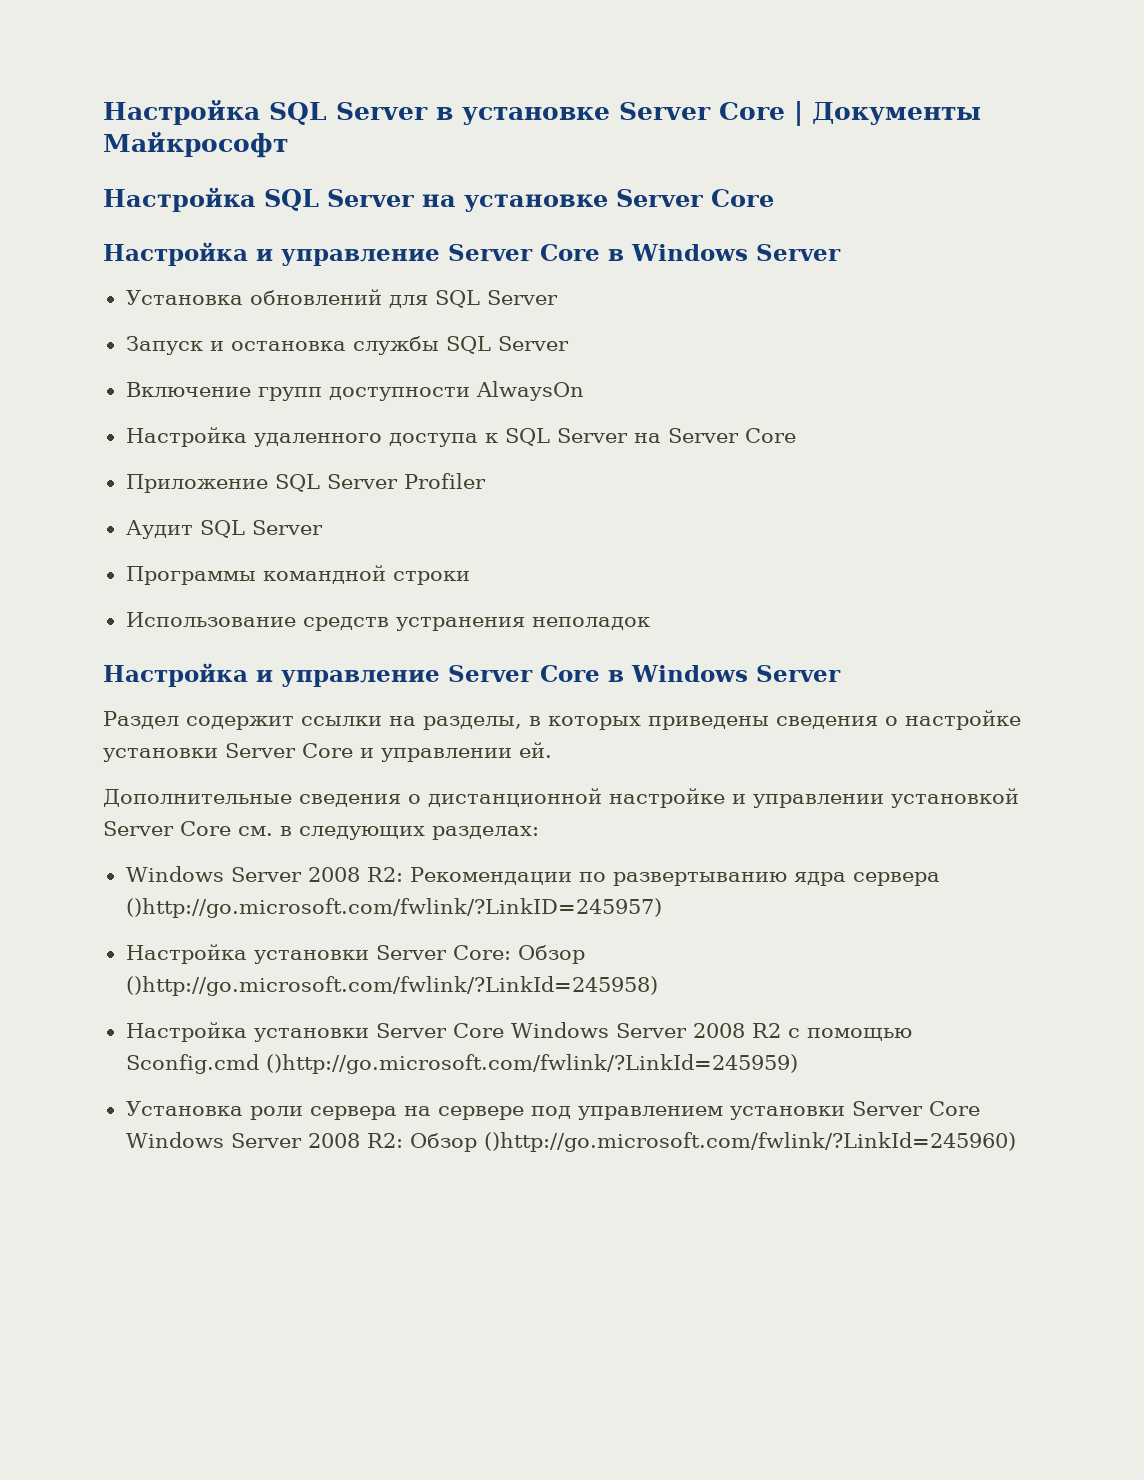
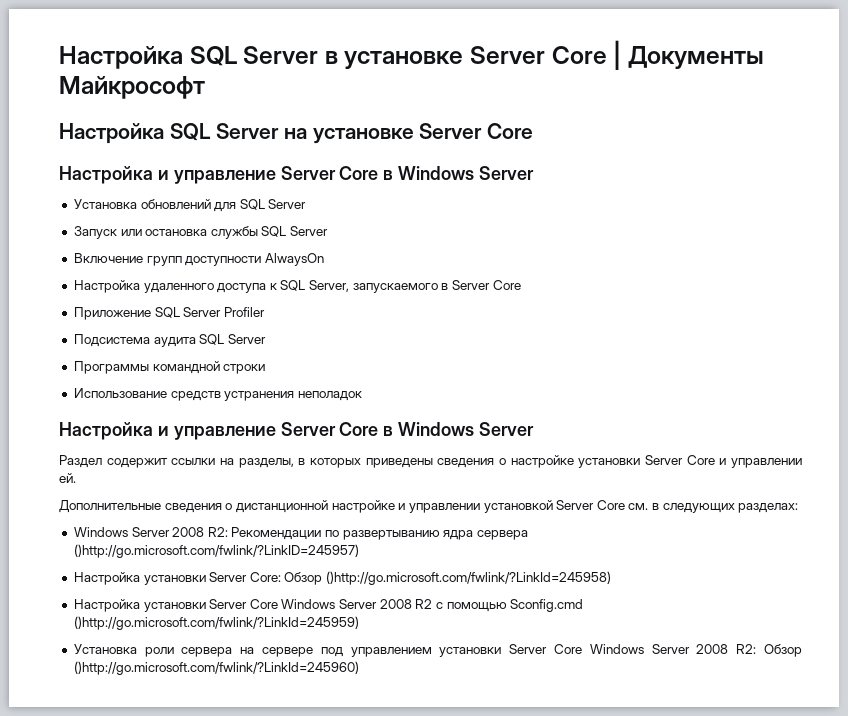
- Запуск и остановка службы SQL Server
+ Запуск или остановка службы SQL Server
- Настройка удаленного доступа к SQL Server на Server Core
+ Настройка удаленного доступа к SQL Server, запускаемого в Server Core
- Аудит SQL Server
+ Подсистема аудита SQL Server

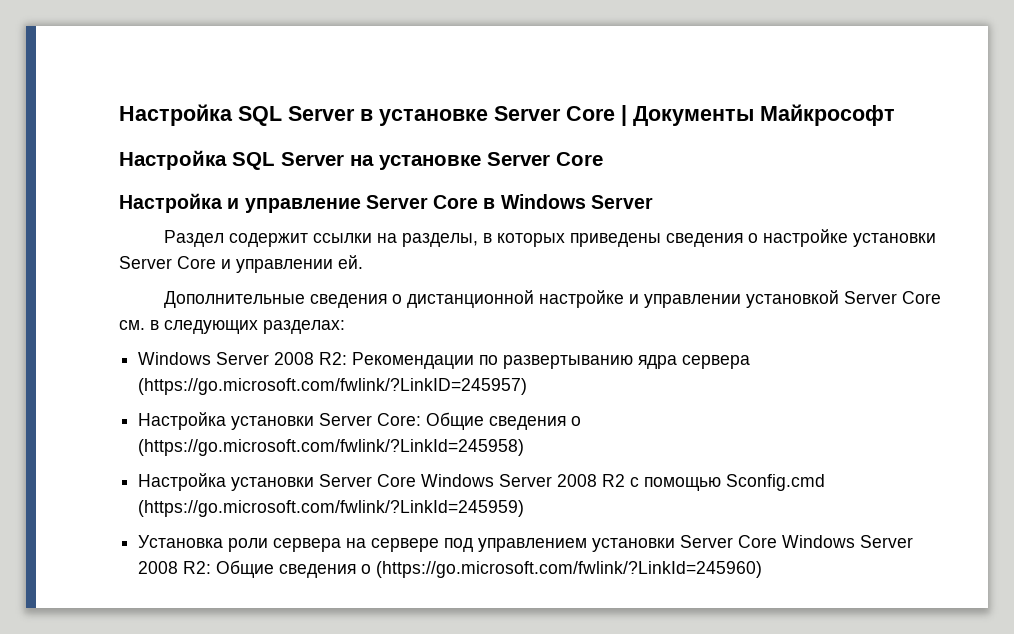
- Установка обновлений для SQL Server
- Запуск или остановка службы SQL Server
- Включение групп доступности AlwaysOn
- Настройка удаленного доступа к SQL Server, запускаемого в Server Core
- Приложение SQL Server Profiler
- Подсистема аудита SQL Server
- Программы командной строки
- Использование средств устранения неполадок
- Настройка и управление Server Core в Windows Server
- Windows Server 2008 R2: Рекомендации по развертыванию ядра сервера ()http://go.microsoft.com/fwlink/?LinkID=245957)
+ Windows Server 2008 R2: Рекомендации по развертыванию ядра сервера (https://go.microsoft.com/fwlink/?LinkID=245957)
- Настройка установки Server Core: Обзор ()http://go.microsoft.com/fwlink/?LinkId=245958)
+ Настройка установки Server Core: Общие сведения о (https://go.microsoft.com/fwlink/?LinkId=245958)
- Настройка установки Server Core Windows Server 2008 R2 с помощью Sconfig.cmd ()http://go.microsoft.com/fwlink/?LinkId=245959)
+ Настройка установки Server Core Windows Server 2008 R2 с помощью Sconfig.cmd (https://go.microsoft.com/fwlink/?LinkId=245959)
- Установка роли сервера на сервере под управлением установки Server Core Windows Server 2008 R2: Обзор ()http://go.microsoft.com/fwlink/?LinkId=245960)
+ Установка роли сервера на сервере под управлением установки Server Core Windows Server 2008 R2: Общие сведения о (https://go.microsoft.com/fwlink/?LinkId=245960)

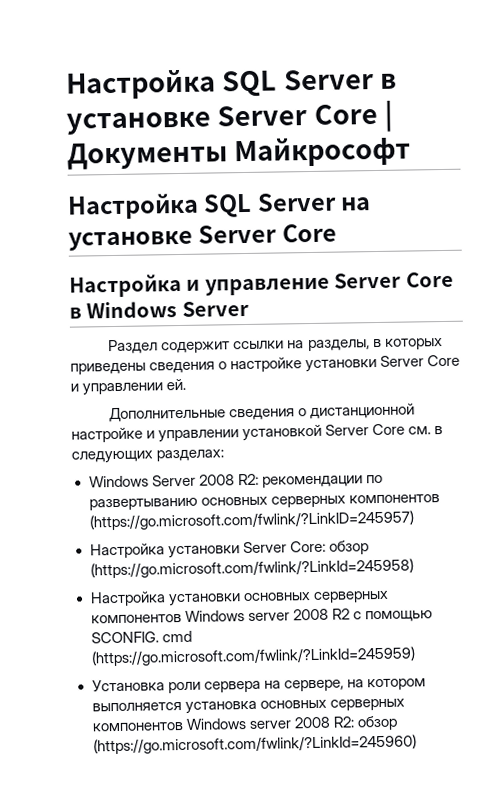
- Windows Server 2008 R2: Рекомендации по развертыванию ядра сервера (https://go.microsoft.com/fwlink/?LinkID=245957)
+ Windows Server 2008 R2: рекомендации по развертыванию основных серверных компонентов (https://go.microsoft.com/fwlink/?LinkID=245957)
- Настройка установки Server Core: Общие сведения о (https://go.microsoft.com/fwlink/?LinkId=245958)
+ Настройка установки Server Core: обзор (https://go.microsoft.com/fwlink/?LinkId=245958)
- Настройка установки Server Core Windows Server 2008 R2 с помощью Sconfig.cmd (https://go.microsoft.com/fwlink/?LinkId=245959)
+ Настройка установки основных серверных компонентов Windows server 2008 R2 с помощью SCONFIG. cmd (https://go.microsoft.com/fwlink/?LinkId=245959)
- Установка роли сервера на сервере под управлением установки Server Core Windows Server 2008 R2: Общие сведения о (https://go.microsoft.com/fwlink/?LinkId=245960)
+ Установка роли сервера на сервере, на котором выполняется установка основных серверных компонентов Windows server 2008 R2: обзор (https://go.microsoft.com/fwlink/?LinkId=245960)

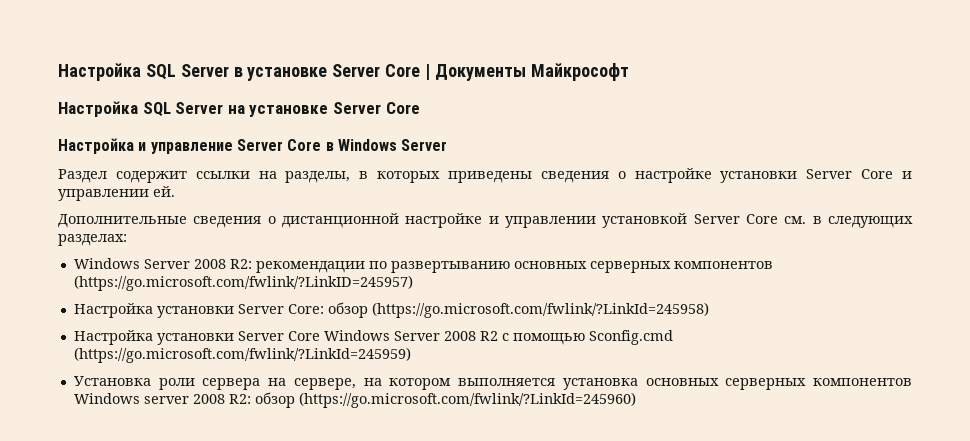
- Настройка установки основных серверных компонентов Windows server 2008 R2 с помощью SCONFIG. cmd (https://go.microsoft.com/fwlink/?LinkId=245959)
+ Настройка установки Server Core Windows Server 2008 R2 с помощью Sconfig.cmd (https://go.microsoft.com/fwlink/?LinkId=245959)

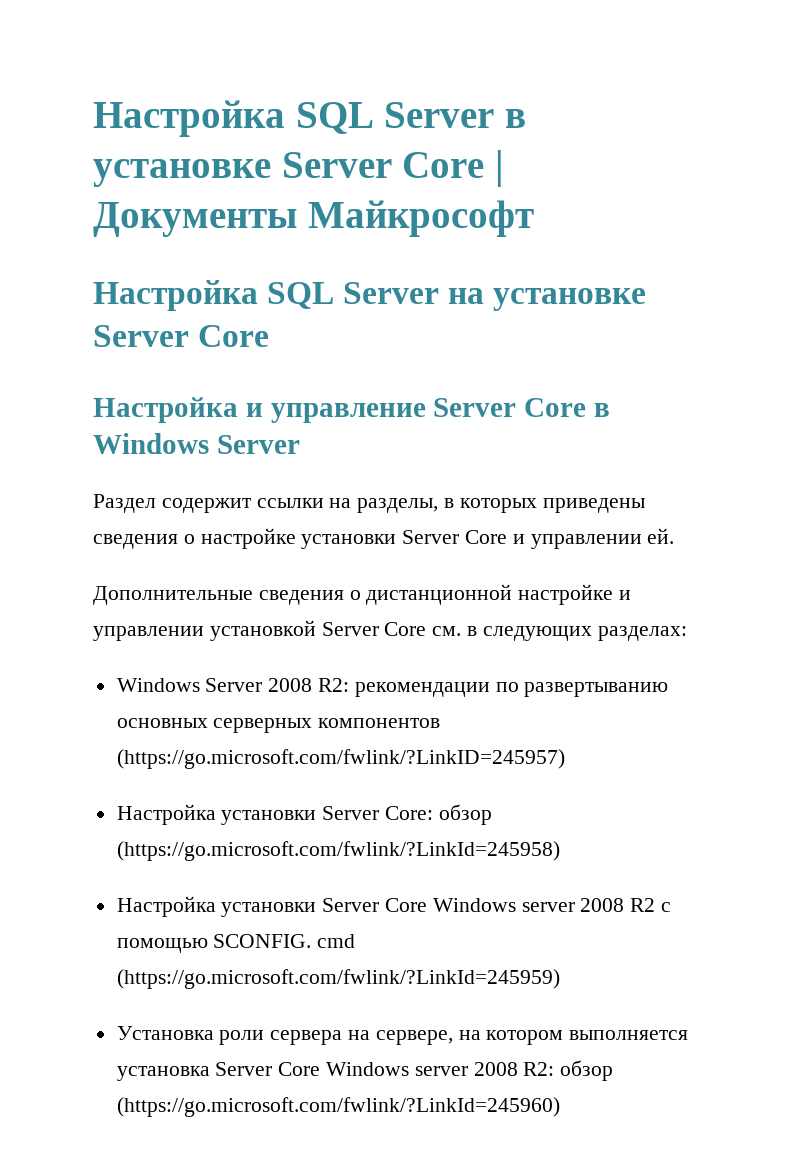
- Настройка установки Server Core Windows Server 2008 R2 с помощью Sconfig.cmd (https://go.microsoft.com/fwlink/?LinkId=245959)
+ Настройка установки Server Core Windows server 2008 R2 с помощью SCONFIG. cmd (https://go.microsoft.com/fwlink/?LinkId=245959)
- Установка роли сервера на сервере, на котором выполняется установка основных серверных компонентов Windows server 2008 R2: обзор (https://go.microsoft.com/fwlink/?LinkId=245960)
+ Установка роли сервера на сервере, на котором выполняется установка Server Core Windows server 2008 R2: обзор (https://go.microsoft.com/fwlink/?LinkId=245960)

